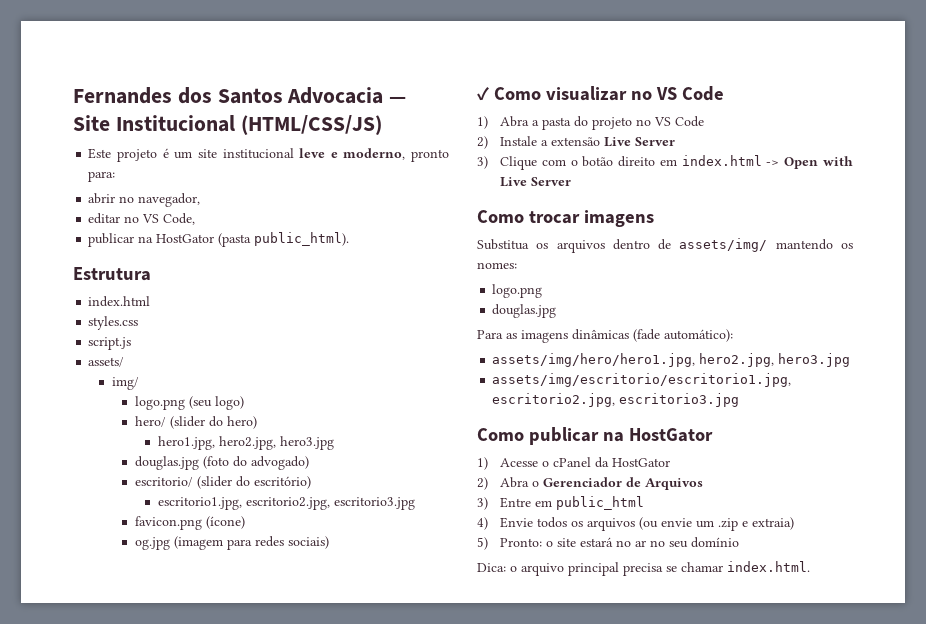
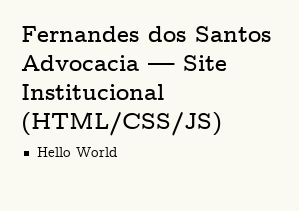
- Este projeto é um site institucional leve e moderno, pronto para:
- abrir no navegador,
- editar no VS Code,
- publicar na HostGator (pasta public_html).
- Estrutura
- index.html
- styles.css
- script.js
- assets/
- img/
- logo.png (seu logo)
- hero/ (slider do hero)
- hero1.jpg, hero2.jpg, hero3.jpg
- douglas.jpg (foto do advogado)
- escritorio/ (slider do escritório)
- escritorio1.jpg, escritorio2.jpg, escritorio3.jpg
- favicon.png (ícone)
- og.jpg (imagem para redes sociais)
- ✓ Como visualizar no VS Code
- 1) Abra a pasta do projeto no VS Code
- 2) Instale a extensão Live Server
- 3) Clique com o botão direito em index.html -> Open with Live Server
- Como trocar imagens
- Substitua os arquivos dentro de assets/img/ mantendo os nomes:
- logo.png
- douglas.jpg
- Para as imagens dinâmicas (fade automático):
- assets/img/hero/hero1.jpg, hero2.jpg, hero3.jpg
- assets/img/escritorio/escritorio1.jpg, escritorio2.jpg, escritorio3.jpg
- Como publicar na HostGator
- 1) Acesse o cPanel da HostGator
- 2) Abra o Gerenciador de Arquivos
- 3) Entre em public_html
- 4) Envie todos os arquivos (ou envie um .zip e extraia)
- 5) Pronto: o site estará no ar no seu domínio
- Dica: o arquivo principal precisa se chamar index.html.
+ Hello World

